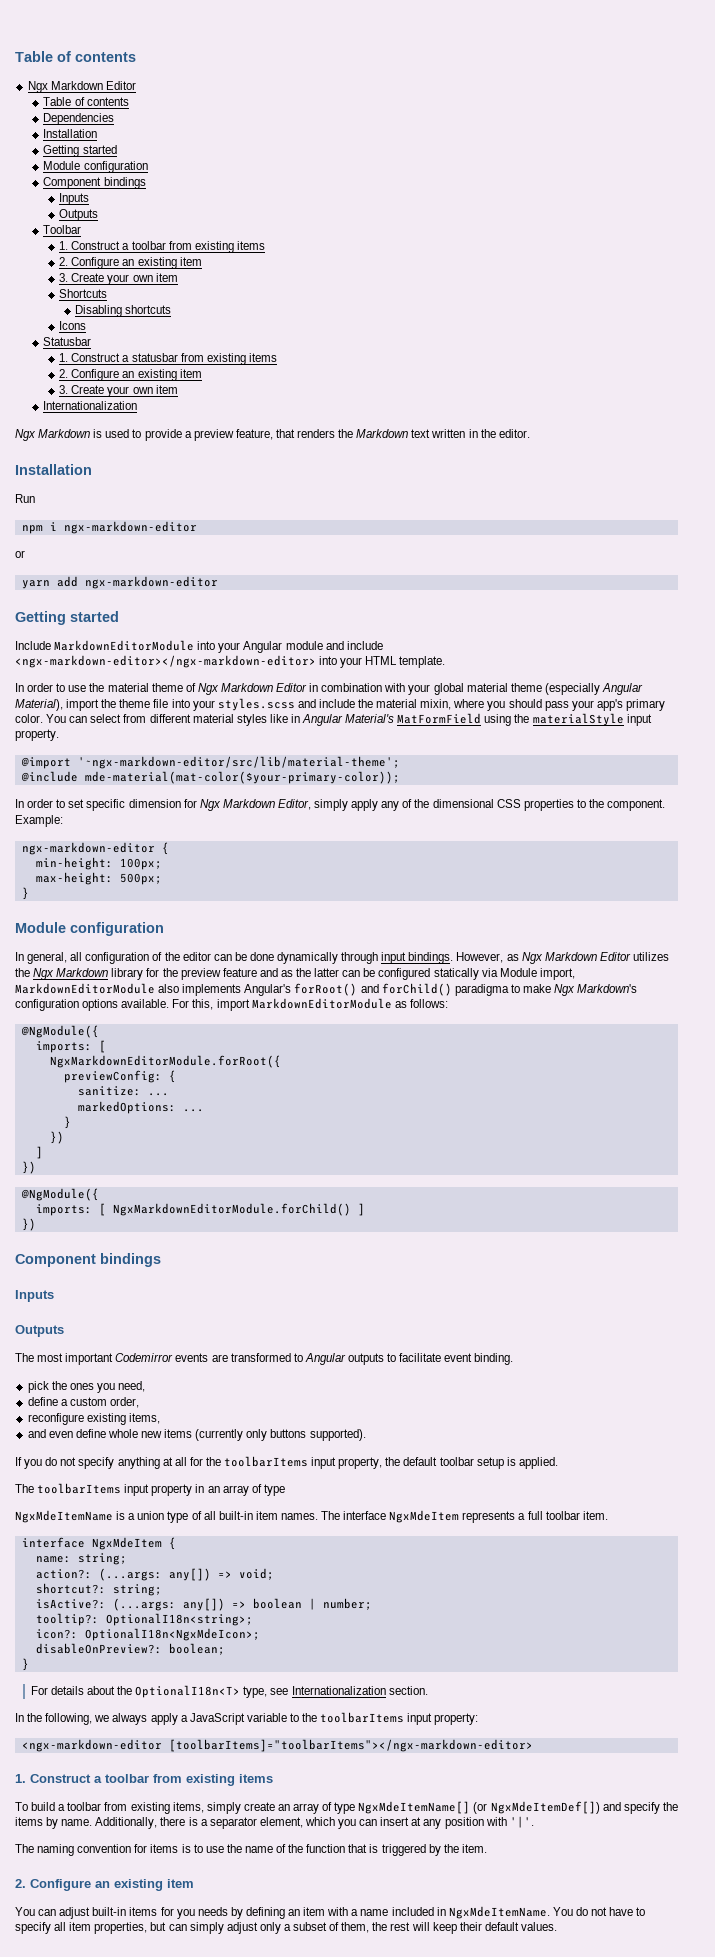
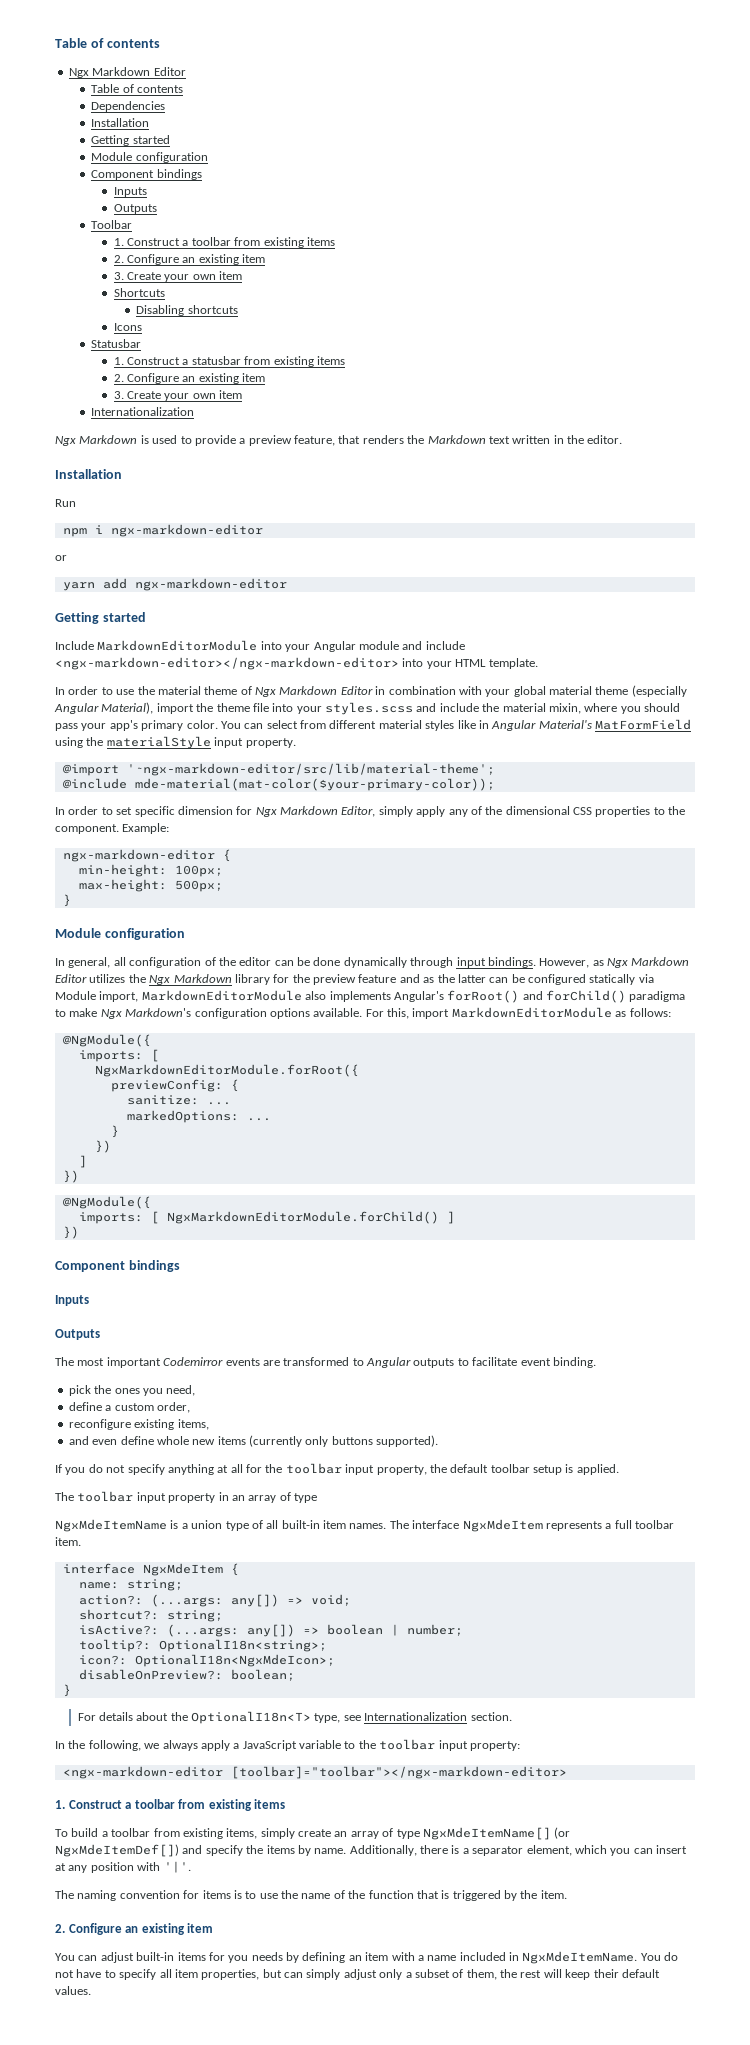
- If you do not specify anything at all for the toolbarItems input property, the default toolbar setup is applied.
+ If you do not specify anything at all for the toolbar input property, the default toolbar setup is applied.
- The toolbarItems input property in an array of type
+ The toolbar input property in an array of type
- In the following, we always apply a JavaScript variable to the toolbarItems input property:
+ In the following, we always apply a JavaScript variable to the toolbar input property:
- <ngx-markdown-editor [toolbarItems]="toolbarItems"></ngx-markdown-editor>
+ <ngx-markdown-editor [toolbar]="toolbar"></ngx-markdown-editor>

